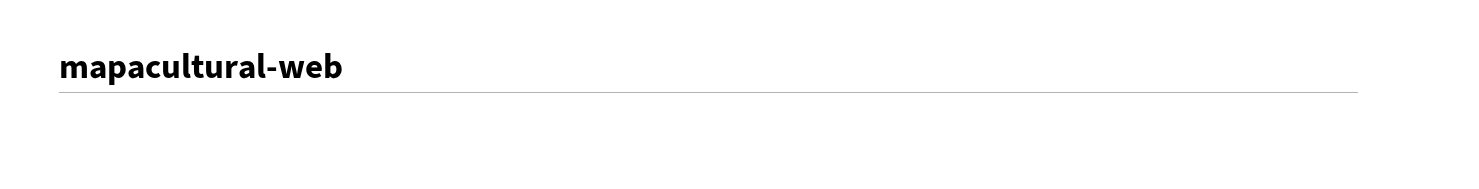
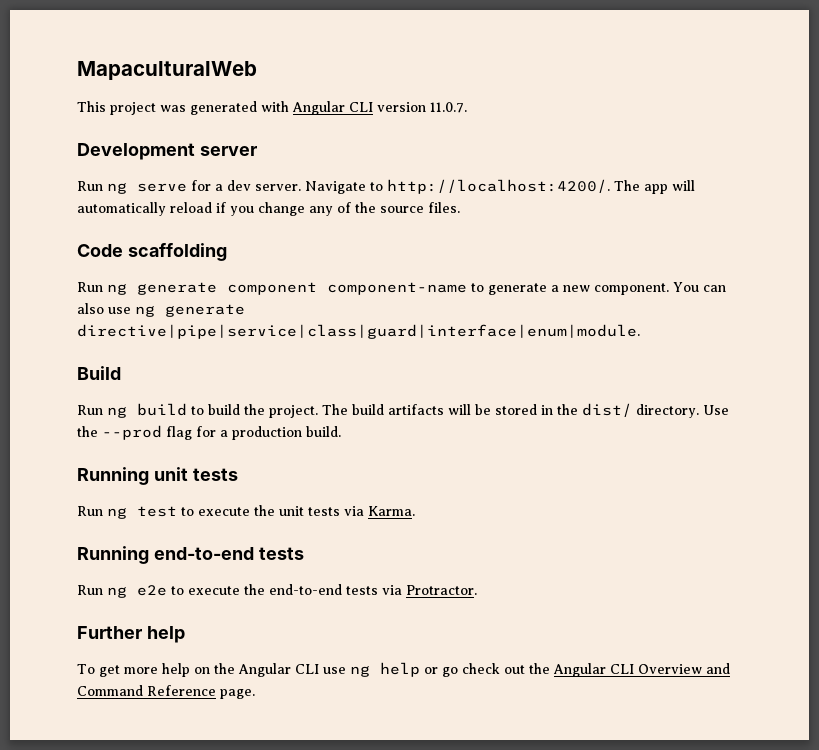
- mapacultural-web
+ MapaculturalWeb
+ This project was generated with Angular CLI version 11.0.7.
+ Development server
+ Run ng serve for a dev server. Navigate to http://localhost:4200/. The app will automatically reload if you change any of the source files.
+ Code scaffolding
+ Run ng generate component component-name to generate a new component. You can also use ng generate directive|pipe|service|class|guard|interface|enum|module.
+ Build
+ Run ng build to build the project. The build artifacts will be stored in the dist/ directory. Use the --prod flag for a production build.
+ Running unit tests
+ Run ng test to execute the unit tests via Karma.
+ Running end-to-end tests
+ Run ng e2e to execute the end-to-end tests via Protractor.
+ Further help
+ To get more help on the Angular CLI use ng help or go check out the Angular CLI Overview and Command Reference page.

